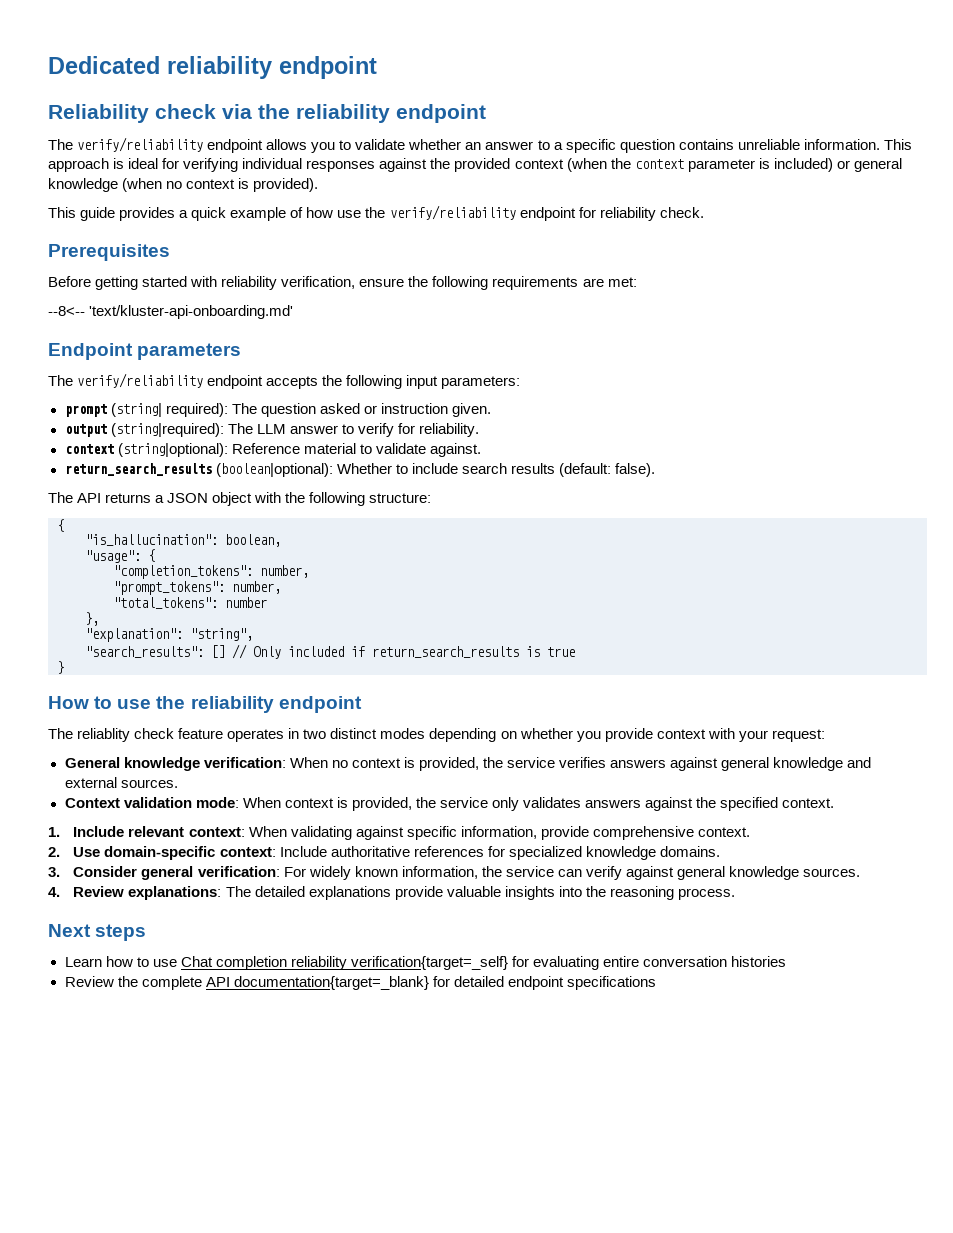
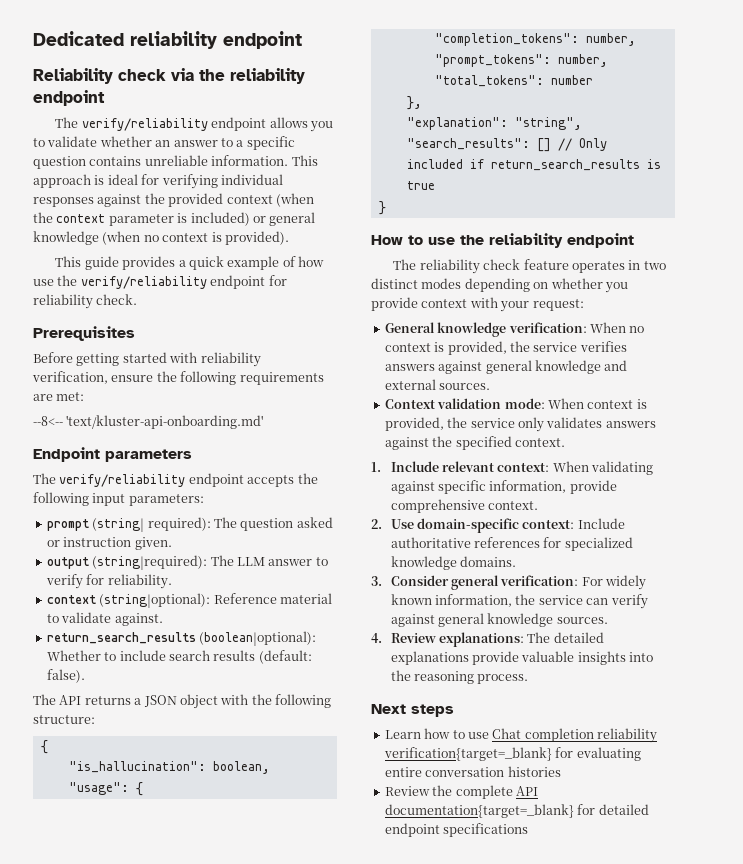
- The reliablity check feature operates in two distinct modes depending on whether you provide context with your request:
+ The reliability check feature operates in two distinct modes depending on whether you provide context with your request:
- Learn how to use Chat completion reliability verification{target=_self} for evaluating entire conversation histories
+ Learn how to use Chat completion reliability verification{target=_blank} for evaluating entire conversation histories

